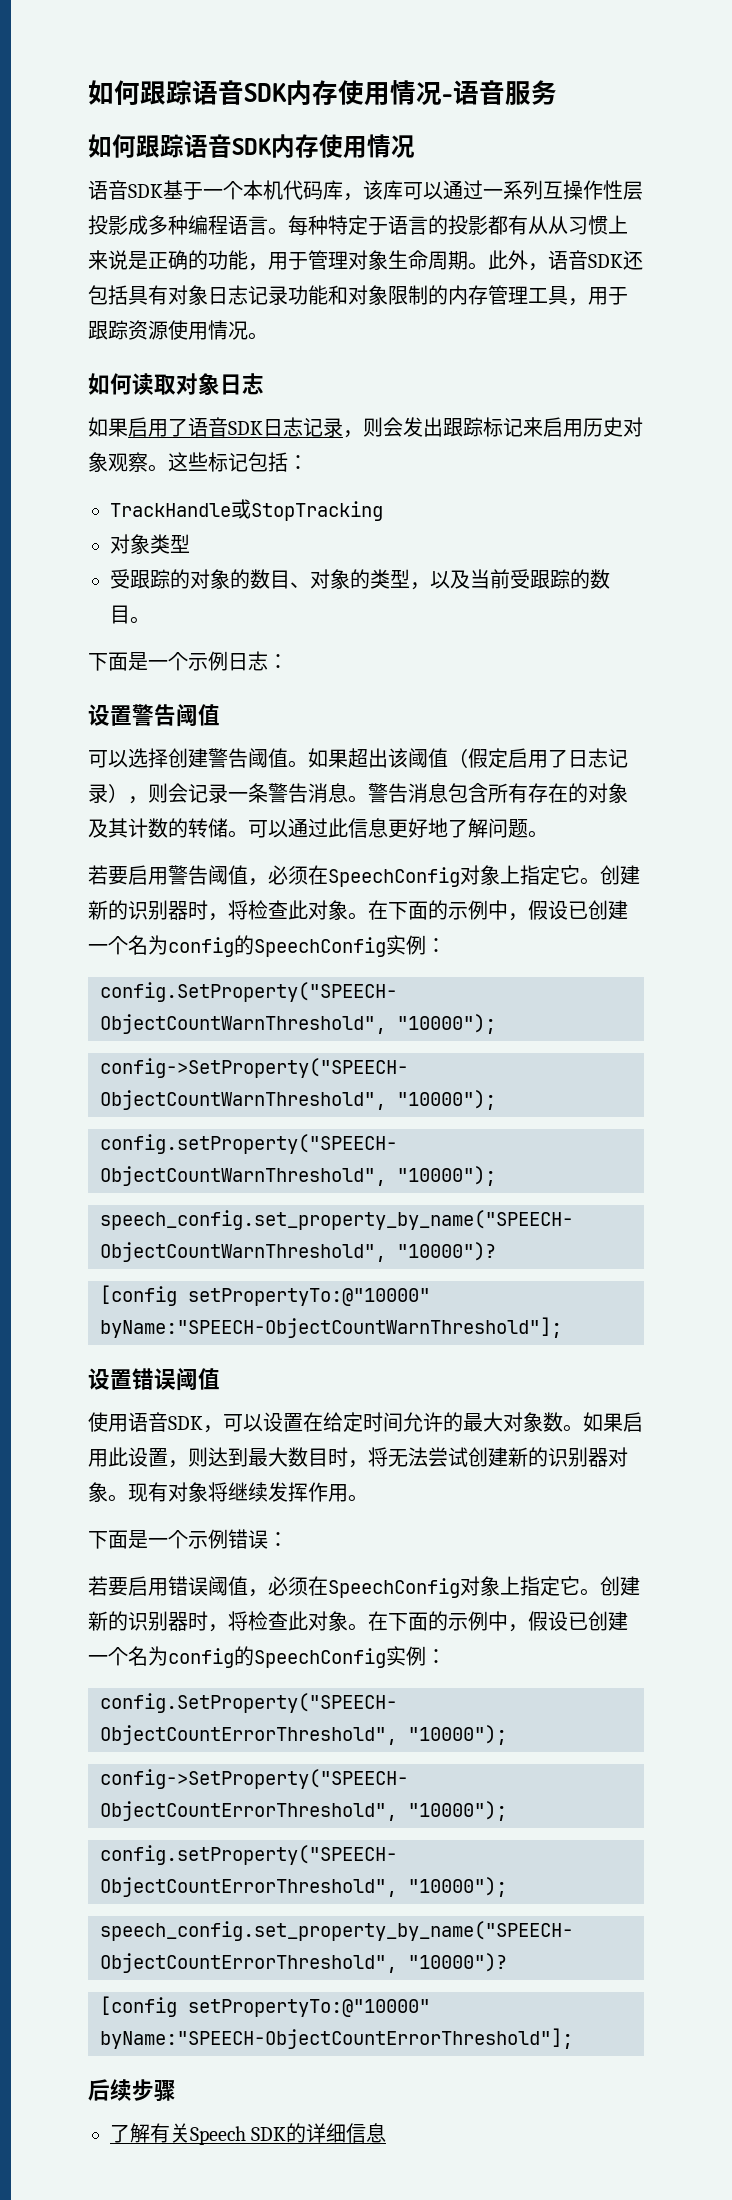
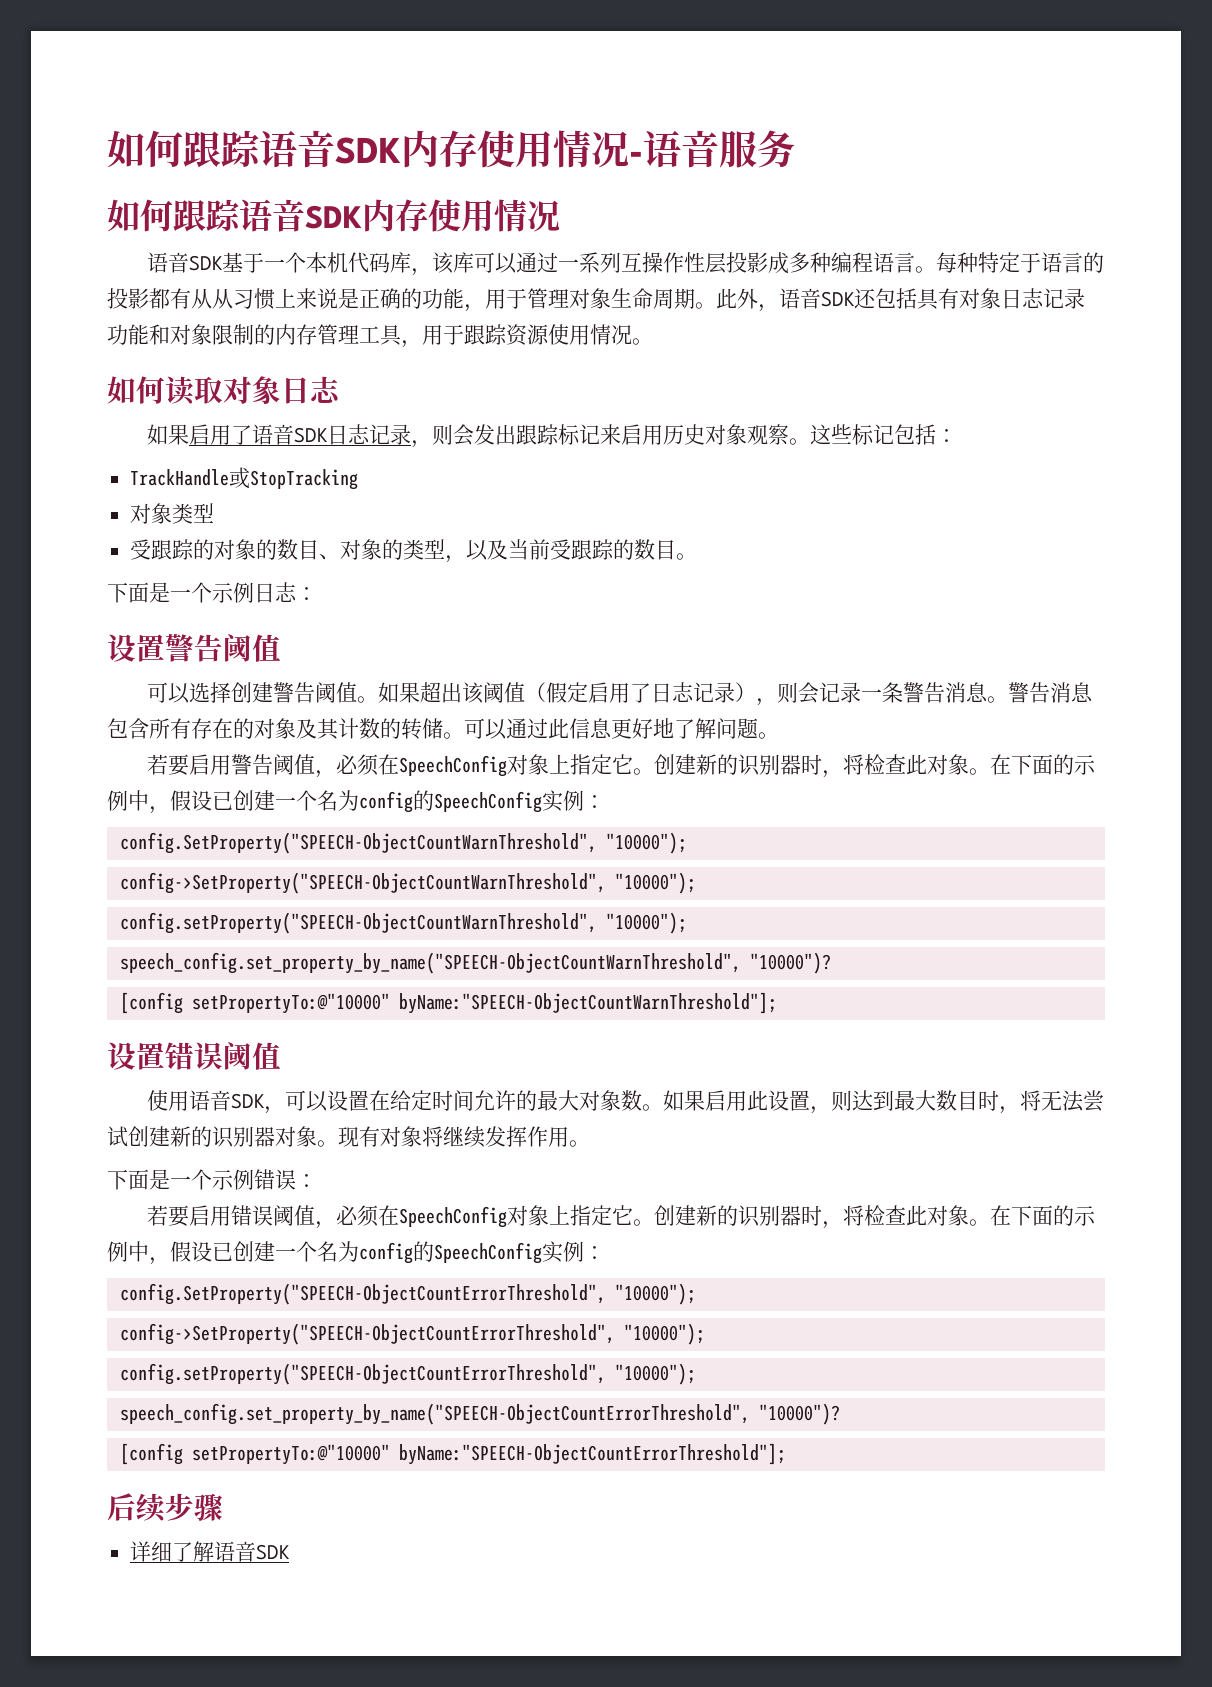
- 了解有关Speech SDK的详细信息
+ 详细了解语音SDK

